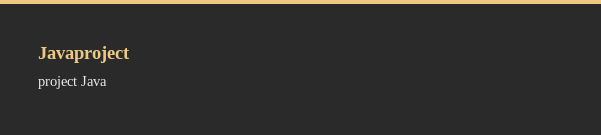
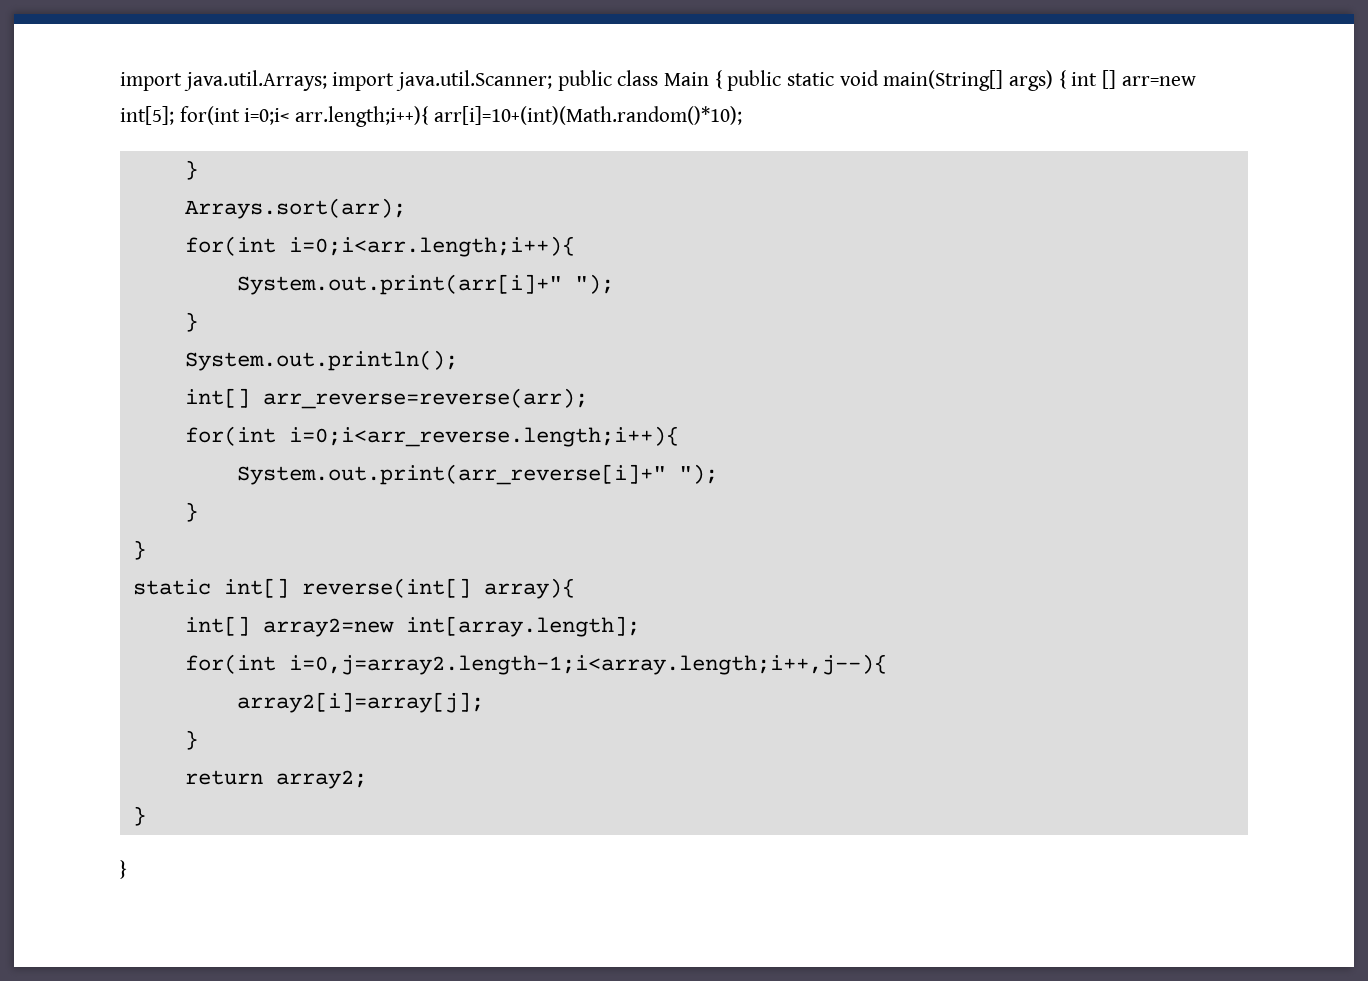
- Javaproject
- project Java
+ import java.util.Arrays; import java.util.Scanner; public class Main { public static void main(String[] args) { int [] arr=new int[5]; for(int i=0;i< arr.length;i++){ arr[i]=10+(int)(Math.random()*10);
+ }
+ Arrays.sort(arr);
+ for(int i=0;i<arr.length;i++){
+ System.out.print(arr[i]+" ");
+ }
+ System.out.println();
+ int[] arr_reverse=reverse(arr);
+ for(int i=0;i<arr_reverse.length;i++){
+ System.out.print(arr_reverse[i]+" ");
+ }
+ }
+ static int[] reverse(int[] array){
+ int[] array2=new int[array.length];
+ for(int i=0,j=array2.length-1;i<array.length;i++,j--){
+ array2[i]=array[j];
+ }
+ return array2;
+ }
+ }

